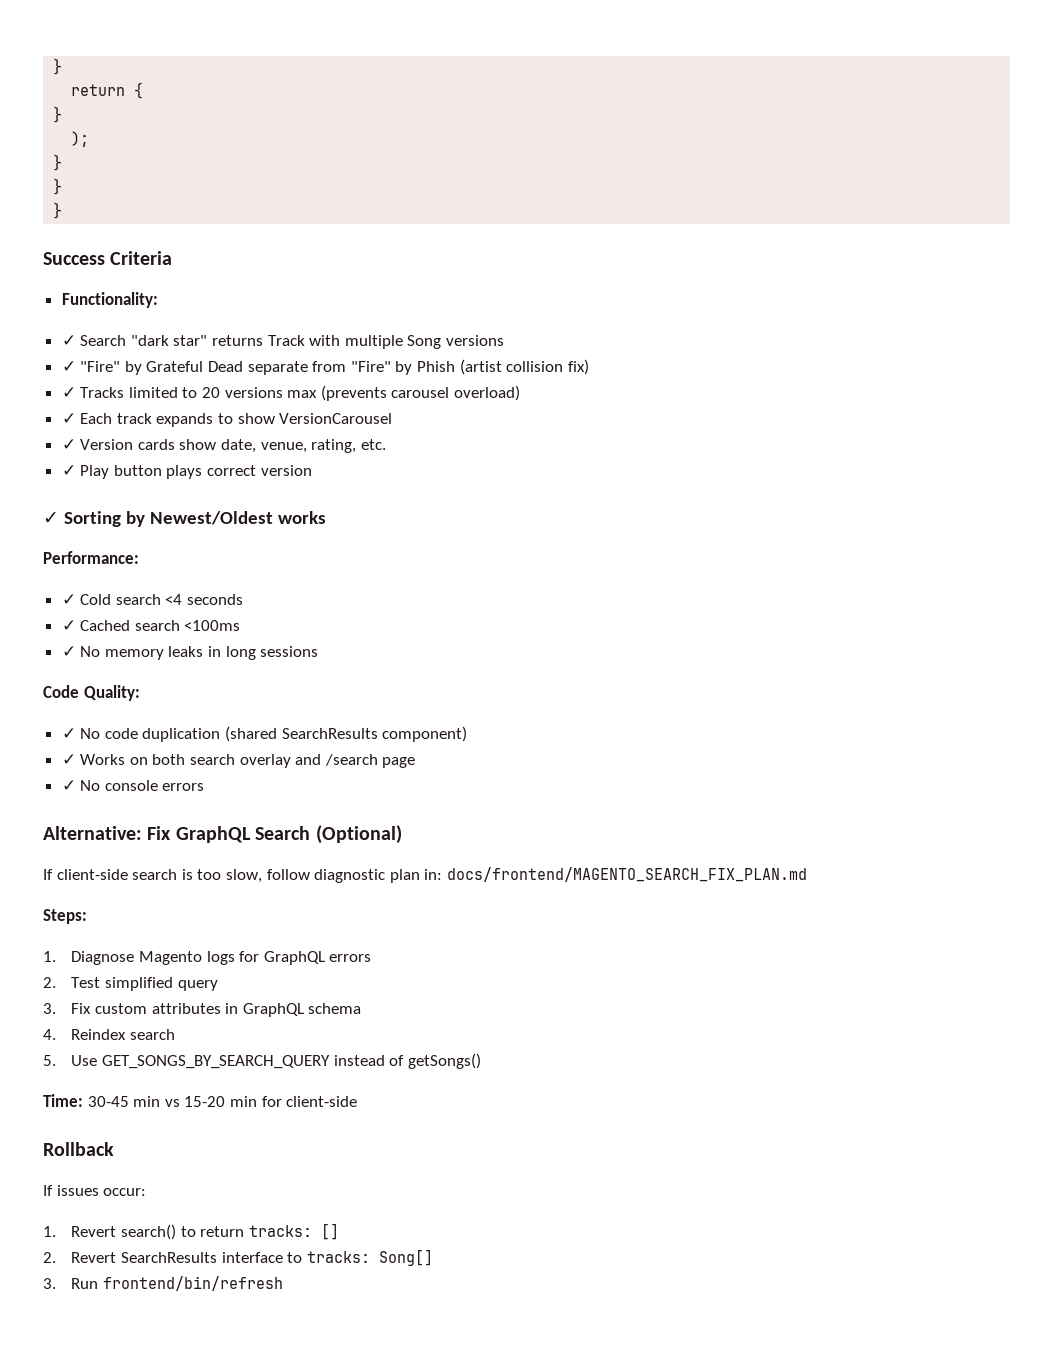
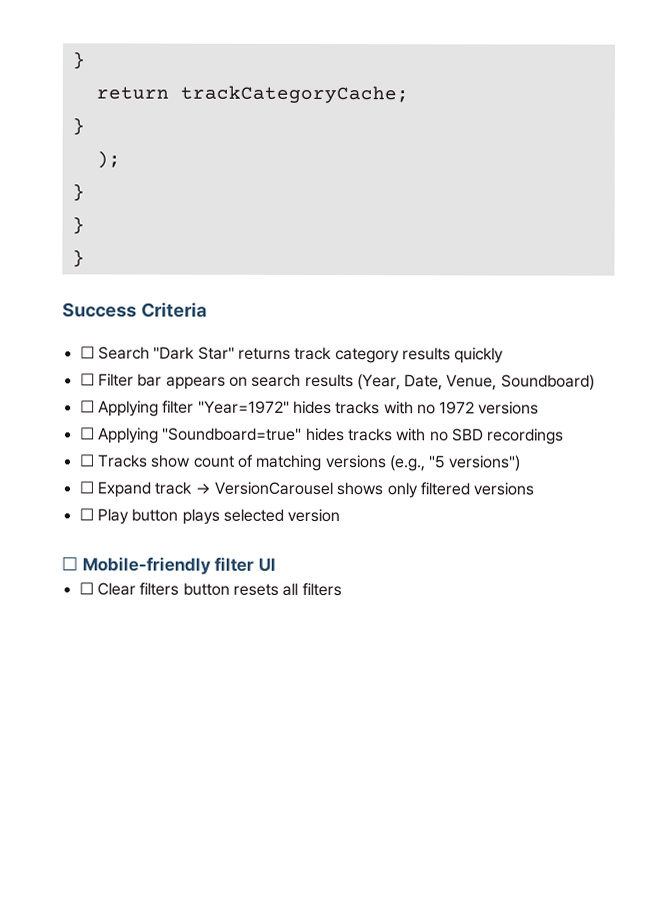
- return {
+ return trackCategoryCache;
- Functionality:
- ✓ Search "dark star" returns Track with multiple Song versions
- ✓ "Fire" by Grateful Dead separate from "Fire" by Phish (artist collision fix)
- ✓ Tracks limited to 20 versions max (prevents carousel overload)
- ✓ Each track expands to show VersionCarousel
- ✓ Version cards show date, venue, rating, etc.
- ✓ Play button plays correct version
+ ☐ Search "Dark Star" returns track category results quickly
+ ☐ Filter bar appears on search results (Year, Date, Venue, Soundboard)
+ ☐ Applying filter "Year=1972" hides tracks with no 1972 versions
+ ☐ Applying "Soundboard=true" hides tracks with no SBD recordings
+ ☐ Tracks show count of matching versions (e.g., "5 versions")
+ ☐ Expand track → VersionCarousel shows only filtered versions
+ ☐ Play button plays selected version
- ✓ Sorting by Newest/Oldest works
- Performance:
- ✓ Cold search <4 seconds
- ✓ Cached search <100ms
- ✓ No memory leaks in long sessions
- Code Quality:
- ✓ No code duplication (shared SearchResults component)
- ✓ Works on both search overlay and /search page
- ✓ No console errors
- Alternative: Fix GraphQL Search (Optional)
- If client-side search is too slow, follow diagnostic plan in: docs/frontend/MAGENTO_SEARCH_FIX_PLAN.md
- Steps:
- 1. Diagnose Magento logs for GraphQL errors
- 2. Test simplified query
- 3. Fix custom attributes in GraphQL schema
- 4. Reindex search
- 5. Use GET_SONGS_BY_SEARCH_QUERY instead of getSongs()
- Time: 30-45 min vs 15-20 min for client-side
- Rollback
- If issues occur:
- 1. Revert search() to return tracks: []
- 2. Revert SearchResults interface to tracks: Song[]
- 3. Run frontend/bin/refresh
+ ☐ Mobile-friendly filter UI
+ ☐ Clear filters button resets all filters

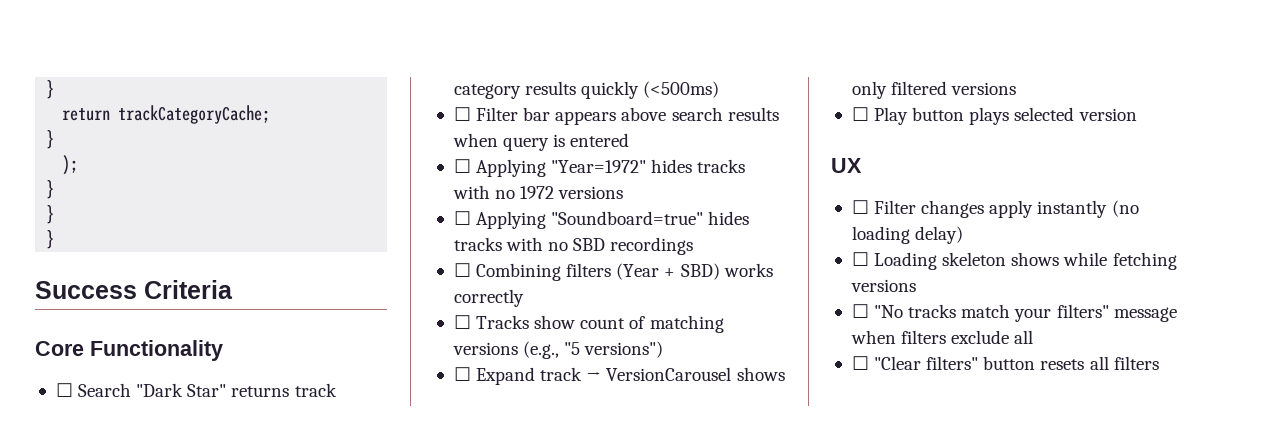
+ Core Functionality
- ☐ Search "Dark Star" returns track category results quickly
+ ☐ Search "Dark Star" returns track category results quickly (<500ms)
- ☐ Filter bar appears on search results (Year, Date, Venue, Soundboard)
- ☐ Applying filter "Year=1972" hides tracks with no 1972 versions
+ ☐ Filter bar appears above search results when query is entered
+ ☐ Applying "Year=1972" hides tracks with no 1972 versions
+ ☐ Combining filters (Year + SBD) works correctly
- ☐ Mobile-friendly filter UI
- ☐ Clear filters button resets all filters
+ UX
+ ☐ Filter changes apply instantly (no loading delay)
+ ☐ Loading skeleton shows while fetching versions
+ ☐ "No tracks match your filters" message when filters exclude all
+ ☐ "Clear filters" button resets all filters

